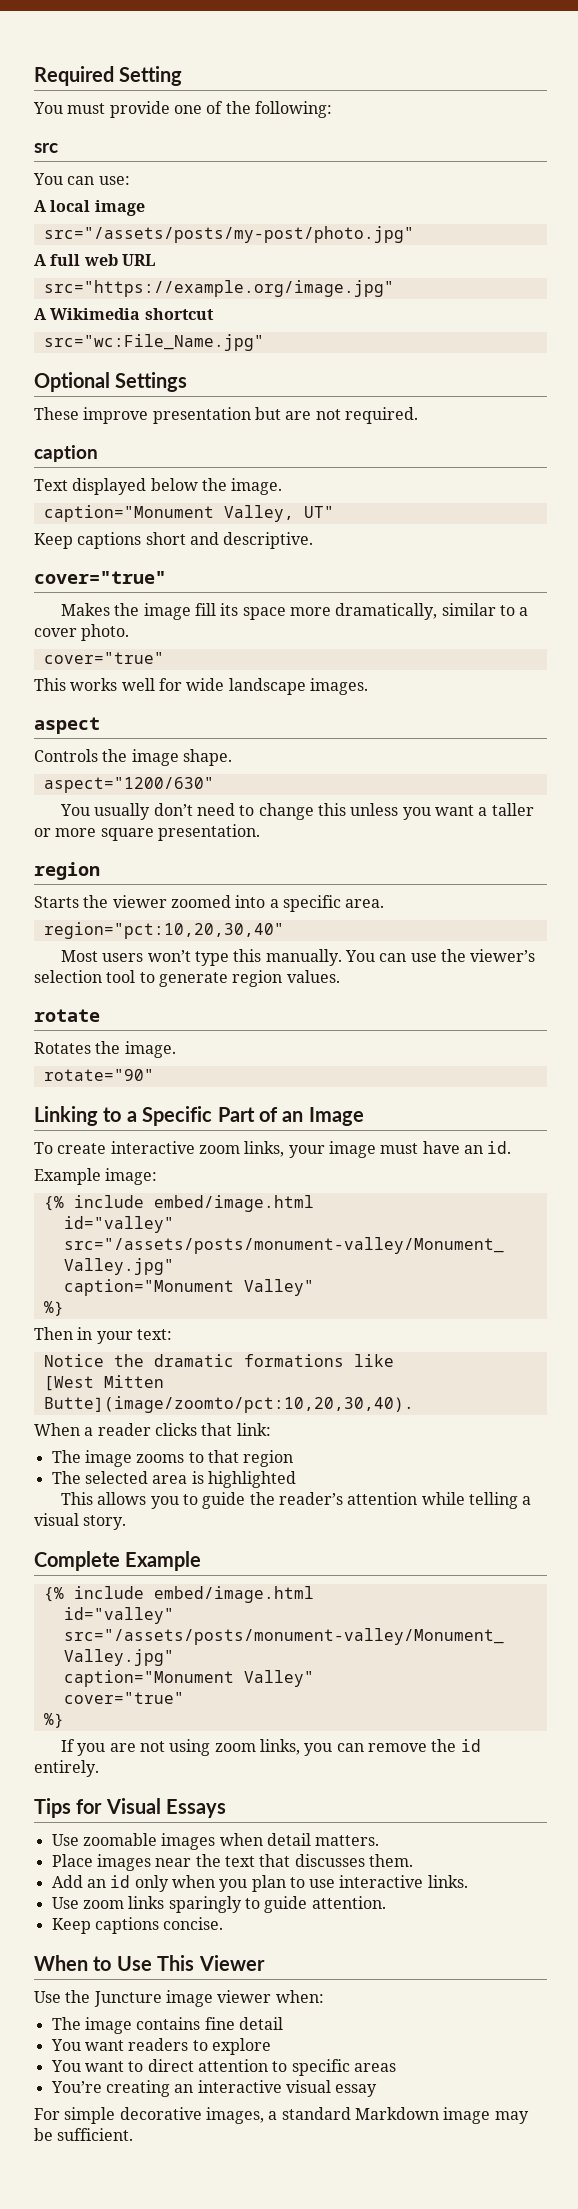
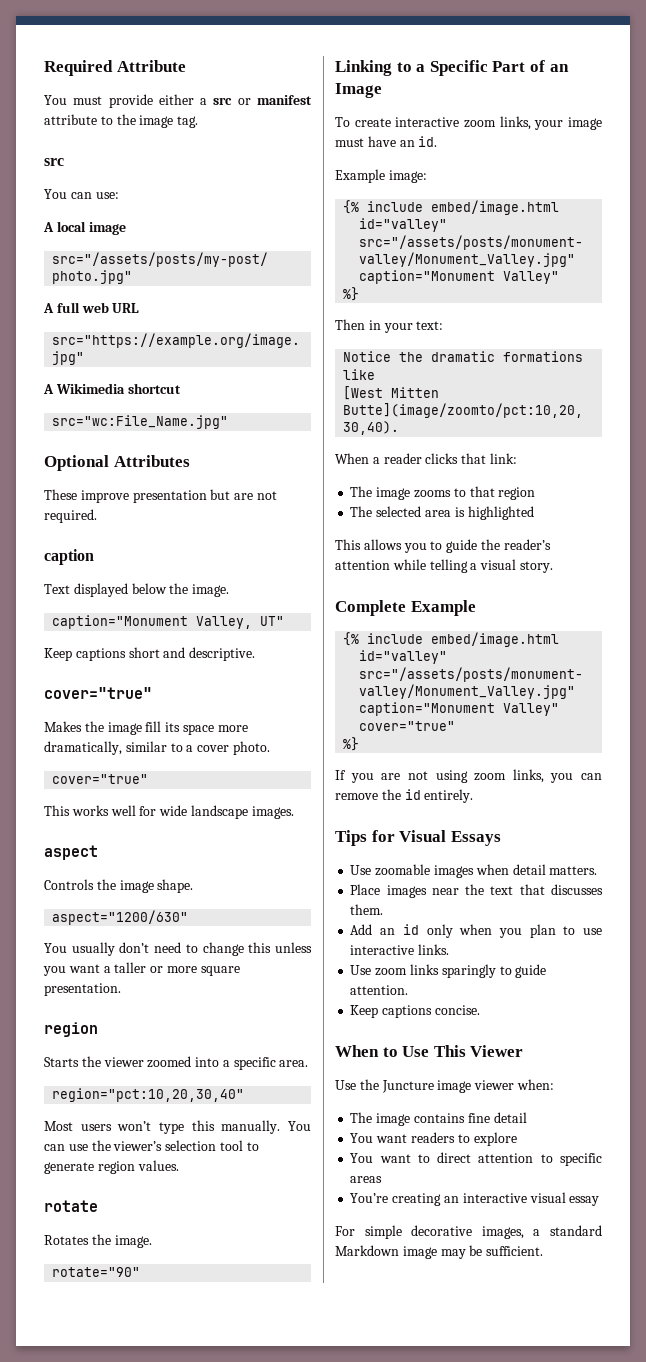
- Required Setting
+ Required Attribute
- You must provide one of the following:
+ You must provide either a src or manifest attribute to the image tag.
- Optional Settings
+ Optional Attributes

